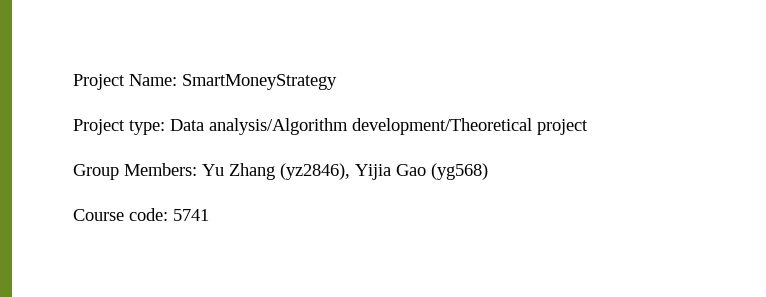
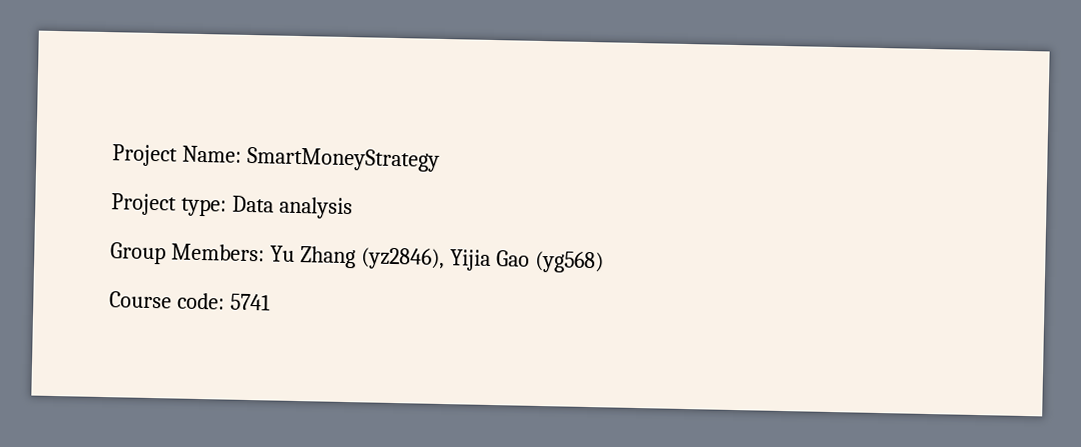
- Project type: Data analysis/Algorithm development/Theoretical project
+ Project type: Data analysis

